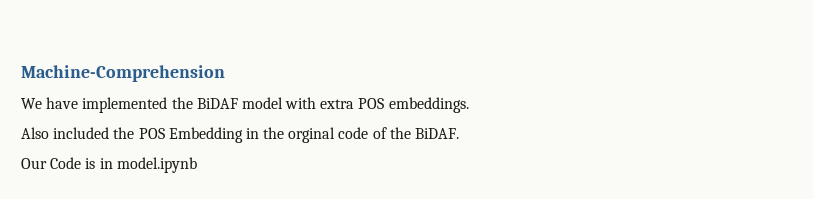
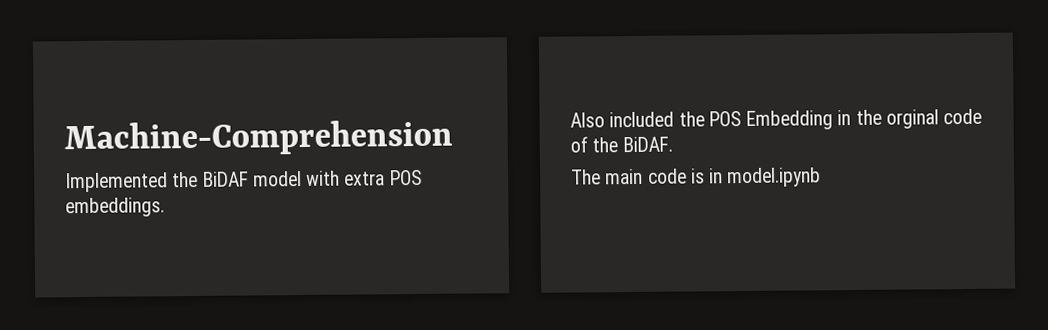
- We have implemented the BiDAF model with extra POS embeddings.
+ Implemented the BiDAF model with extra POS embeddings.
- Our Code is in model.ipynb
+ The main code is in model.ipynb

